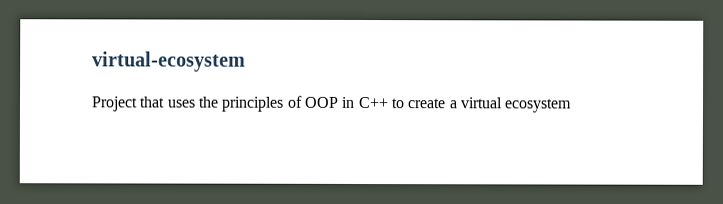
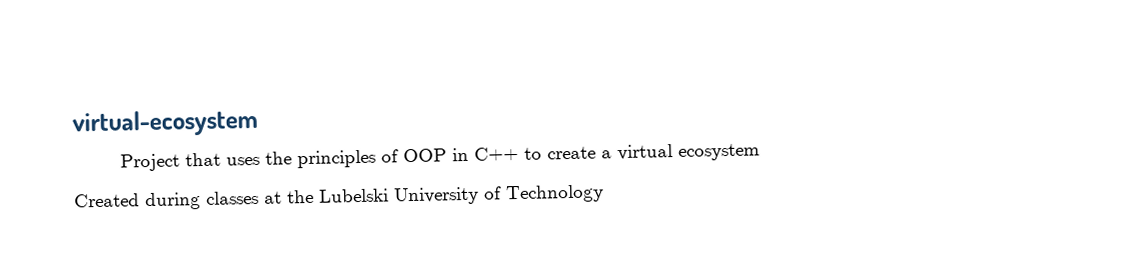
+ Created during classes at the Lubelski University of Technology

